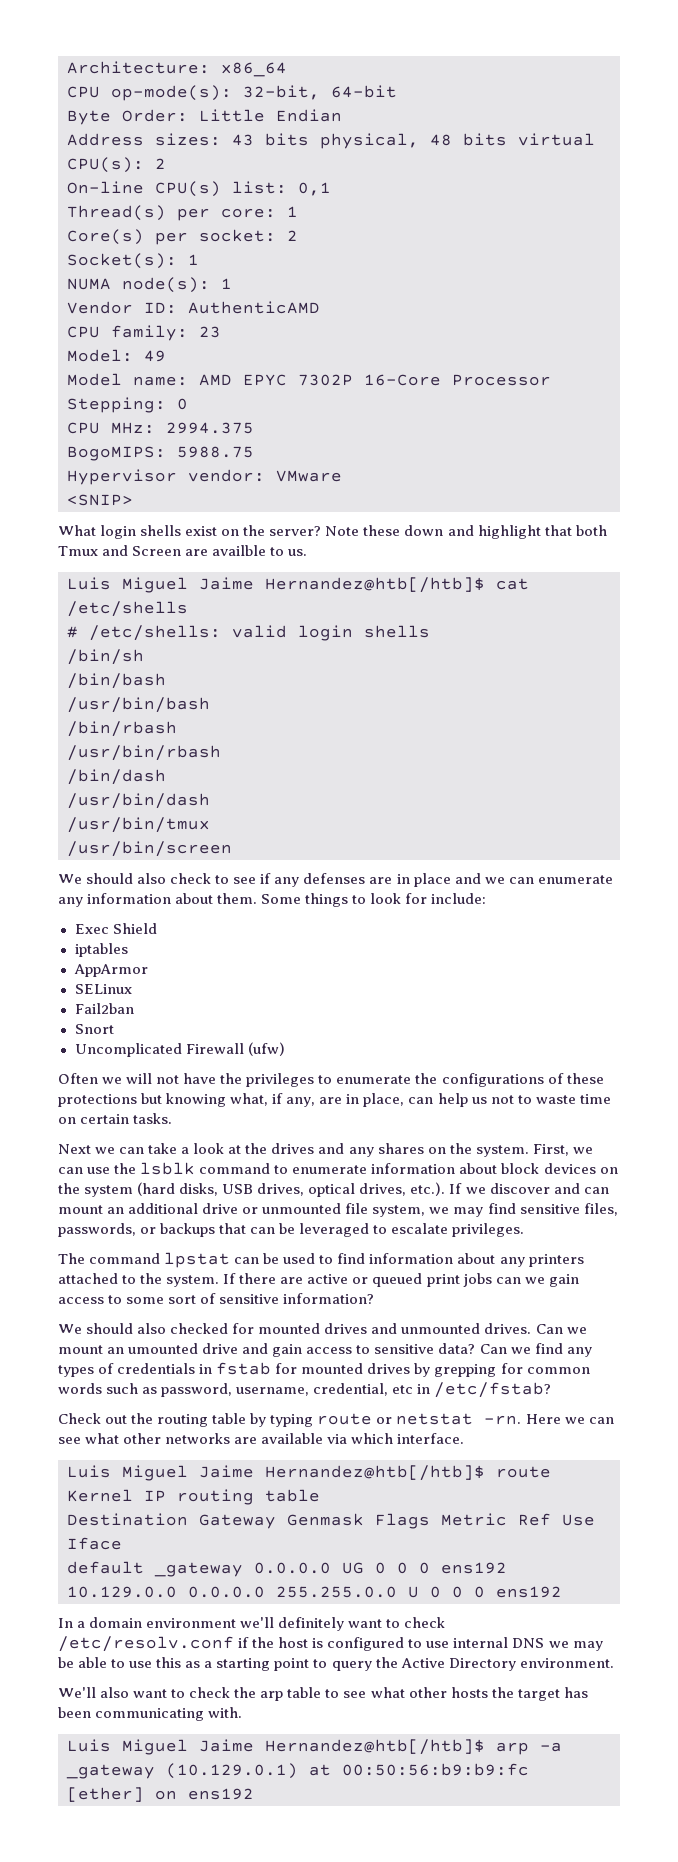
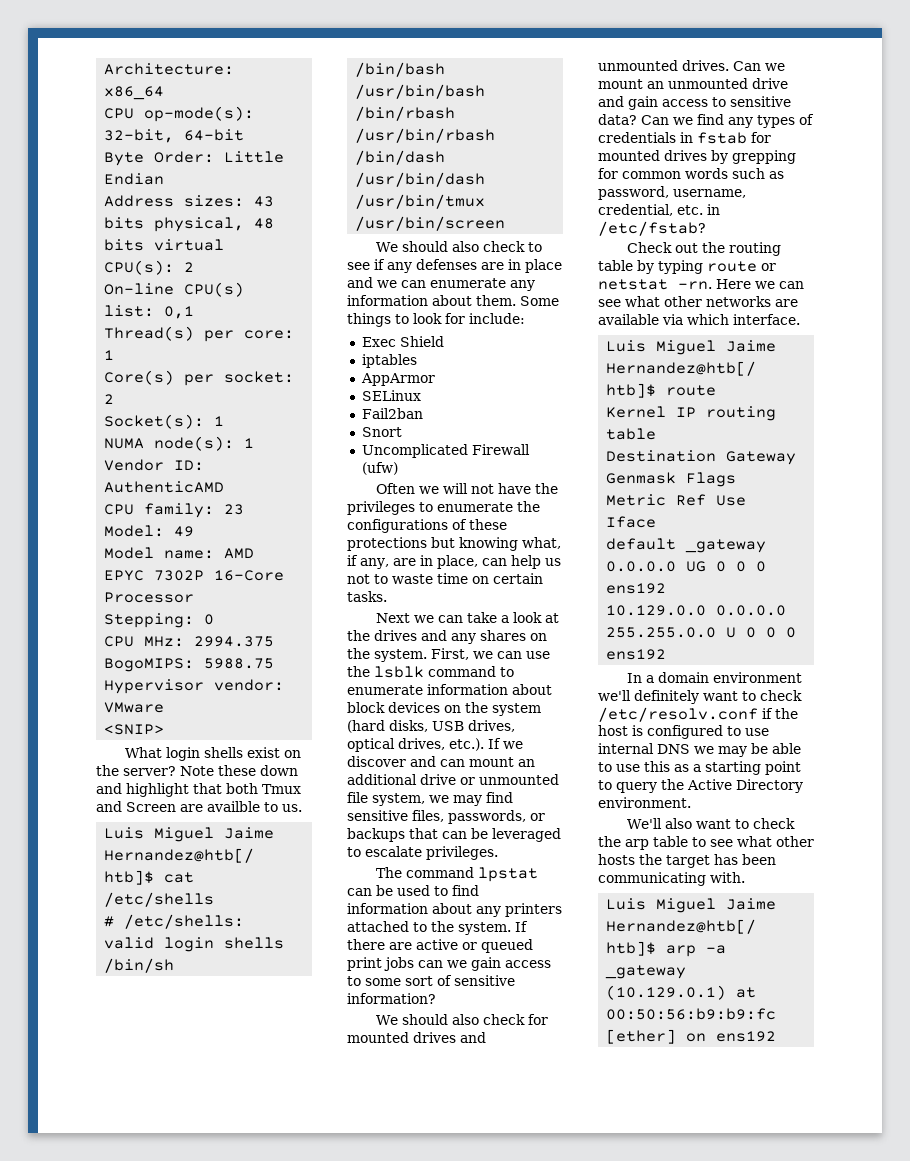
- We should also checked for mounted drives and unmounted drives.
+ We should also check for mounted drives and unmounted drives.
- Can we mount an umounted drive and gain access to sensitive data?
+ Can we mount an unmounted drive and gain access to sensitive data?
- Can we find any types of credentials in fstab for mounted drives by grepping for common words such as password, username, credential, etc in /etc/fstab?
+ Can we find any types of credentials in fstab for mounted drives by grepping for common words such as password, username, credential, etc. in /etc/fstab?

